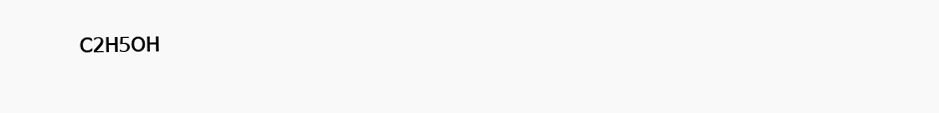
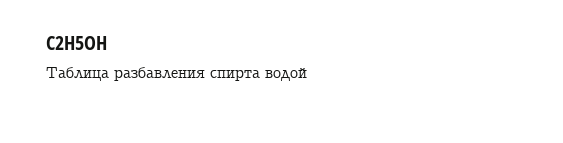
+ Таблица разбавления спирта водой

